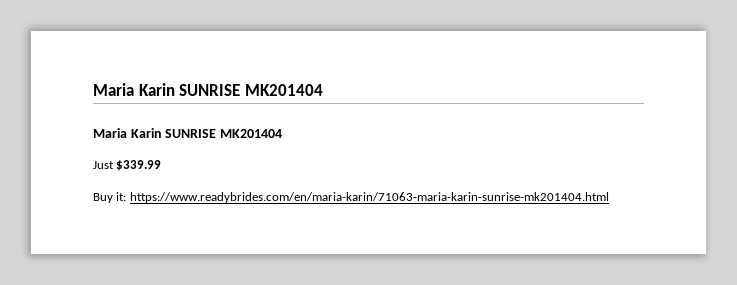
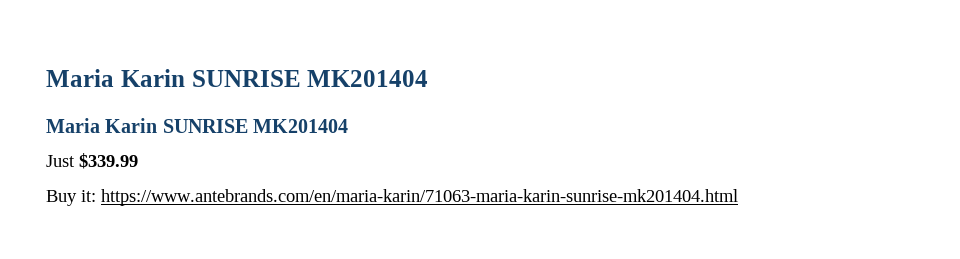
- Buy it: https://www.readybrides.com/en/maria-karin/71063-maria-karin-sunrise-mk201404.html
+ Buy it: https://www.antebrands.com/en/maria-karin/71063-maria-karin-sunrise-mk201404.html

